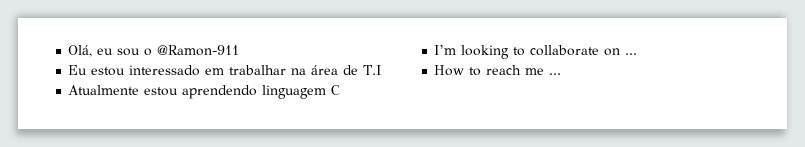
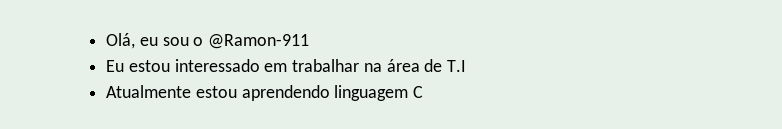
- I’m looking to collaborate on ...
- How to reach me ...

